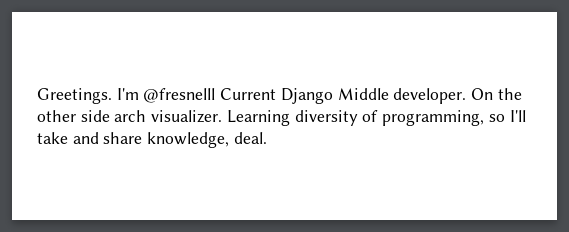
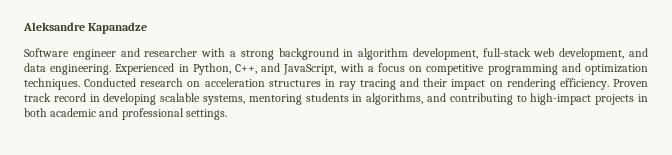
- Greetings. I'm @fresnelll Current Django Middle developer. On the other side arch visualizer. Learning diversity of programming, so I'll take and share knowledge, deal.
+ Aleksandre Kapanadze
+ Software engineer and researcher with a strong background in algorithm development, full-stack web development, and data engineering. Experienced in Python, C++, and JavaScript, with a focus on competitive programming and optimization techniques. Conducted research on acceleration structures in ray tracing and their impact on rendering efficiency. Proven track record in developing scalable systems, mentoring students in algorithms, and contributing to high-impact projects in both academic and professional settings.

